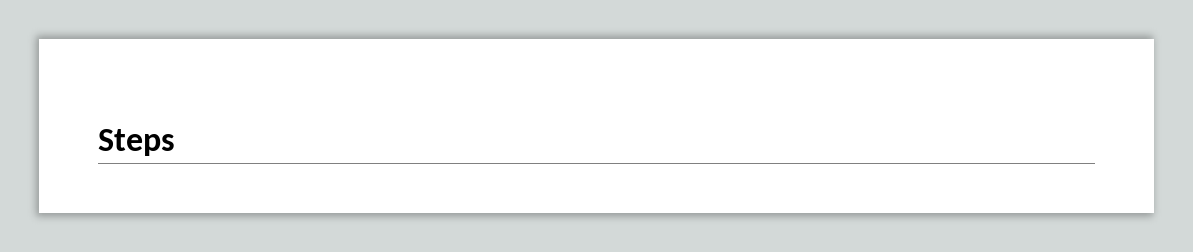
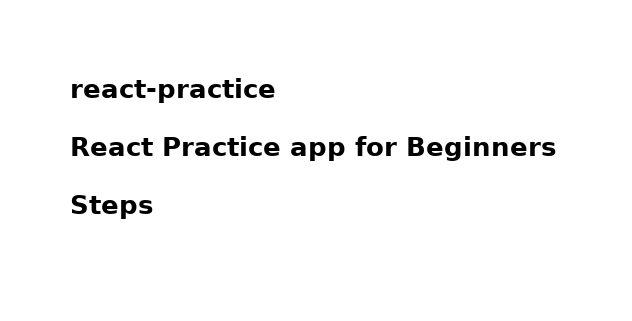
+ react-practice
+ React Practice app for Beginners

